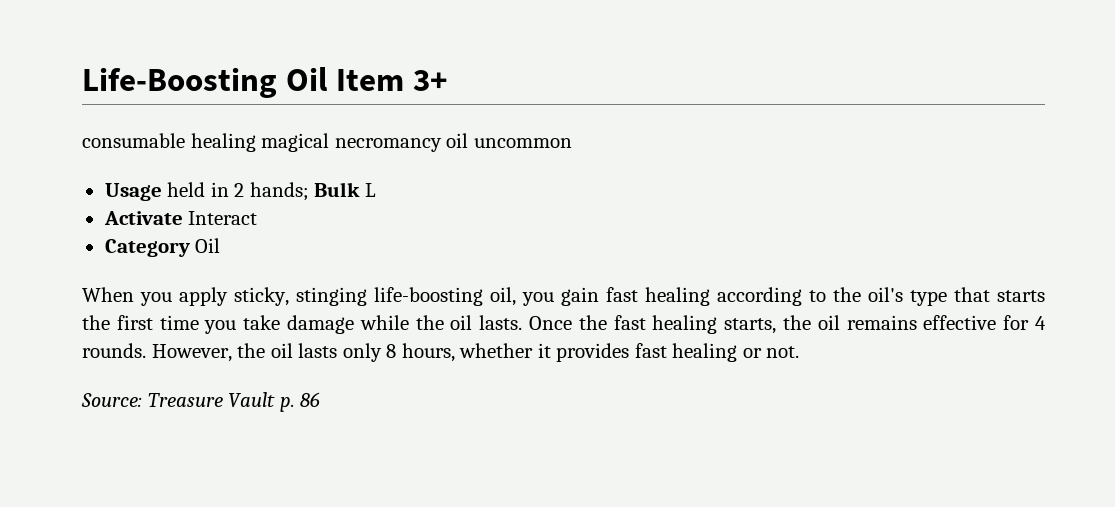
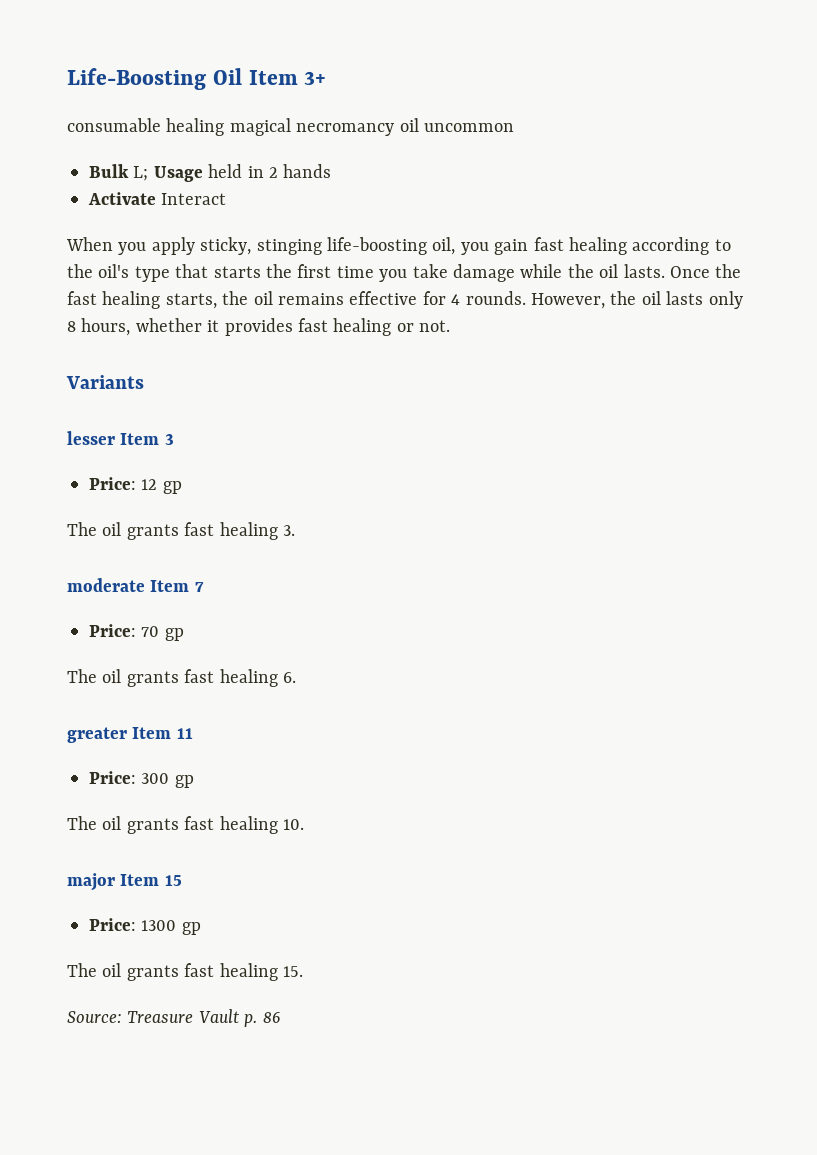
- Usage held in 2 hands; Bulk L
+ Bulk L; Usage held in 2 hands
- Category Oil
+ Variants
+ lesser Item 3
+ Price: 12 gp
+ The oil grants fast healing 3.
+ moderate Item 7
+ Price: 70 gp
+ The oil grants fast healing 6.
+ greater Item 11
+ Price: 300 gp
+ The oil grants fast healing 10.
+ major Item 15
+ Price: 1300 gp
+ The oil grants fast healing 15.

